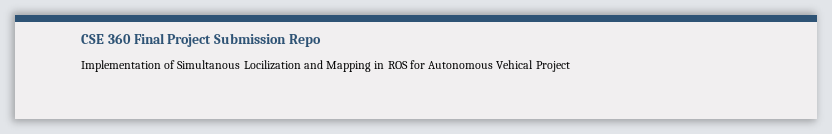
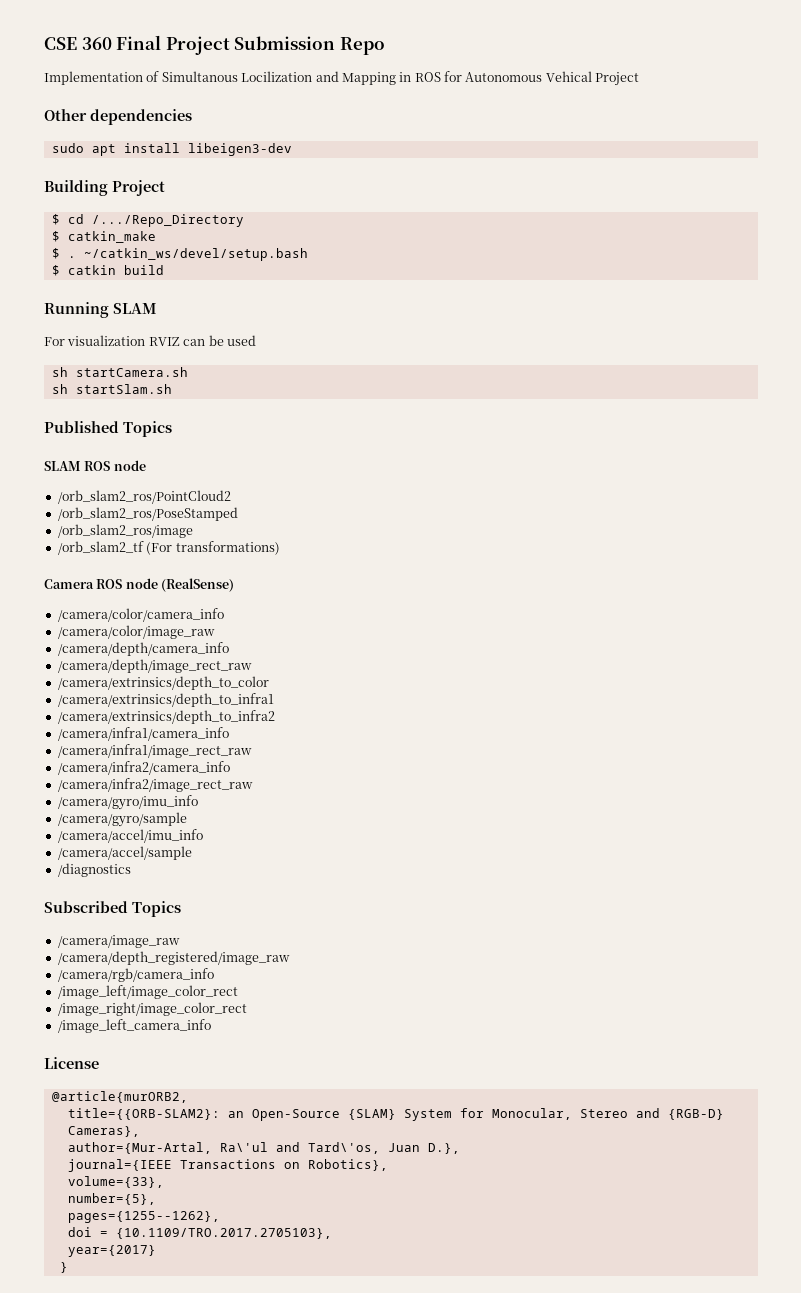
+ Other dependencies
+ sudo apt install libeigen3-dev
+ Building Project
+ $ cd /.../Repo_Directory
+ $ catkin_make
+ $ . ~/catkin_ws/devel/setup.bash
+ $ catkin build
+ Running SLAM
+ For visualization RVIZ can be used
+ sh startCamera.sh
+ sh startSlam.sh
+ Published Topics
+ SLAM ROS node
+ /orb_slam2_ros/PointCloud2
+ /orb_slam2_ros/PoseStamped
+ /orb_slam2_ros/image
+ /orb_slam2_tf (For transformations)
+ Camera ROS node (RealSense)
+ /camera/color/camera_info
+ /camera/color/image_raw
+ /camera/depth/camera_info
+ /camera/depth/image_rect_raw
+ /camera/extrinsics/depth_to_color
+ /camera/extrinsics/depth_to_infra1
+ /camera/extrinsics/depth_to_infra2
+ /camera/infra1/camera_info
+ /camera/infra1/image_rect_raw
+ /camera/infra2/camera_info
+ /camera/infra2/image_rect_raw
+ /camera/gyro/imu_info
+ /camera/gyro/sample
+ /camera/accel/imu_info
+ /camera/accel/sample
+ /diagnostics
+ Subscribed Topics
+ /camera/image_raw
+ /camera/depth_registered/image_raw
+ /camera/rgb/camera_info
+ /image_left/image_color_rect
+ /image_right/image_color_rect
+ /image_left_camera_info
+ License
+ @article{murORB2,
+ title={{ORB-SLAM2}: an Open-Source {SLAM} System for Monocular, Stereo and {RGB-D} Cameras},
+ author={Mur-Artal, Ra\'ul and Tard\'os, Juan D.},
+ journal={IEEE Transactions on Robotics},
+ volume={33},
+ number={5},
+ pages={1255--1262},
+ doi = {10.1109/TRO.2017.2705103},
+ year={2017}
+ }

